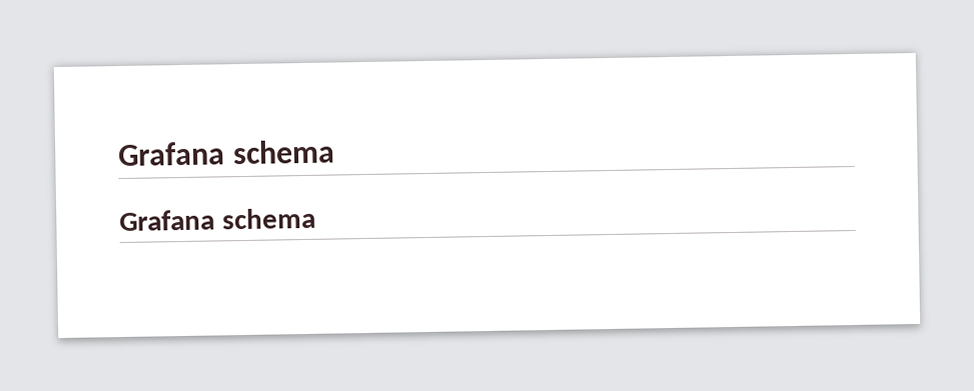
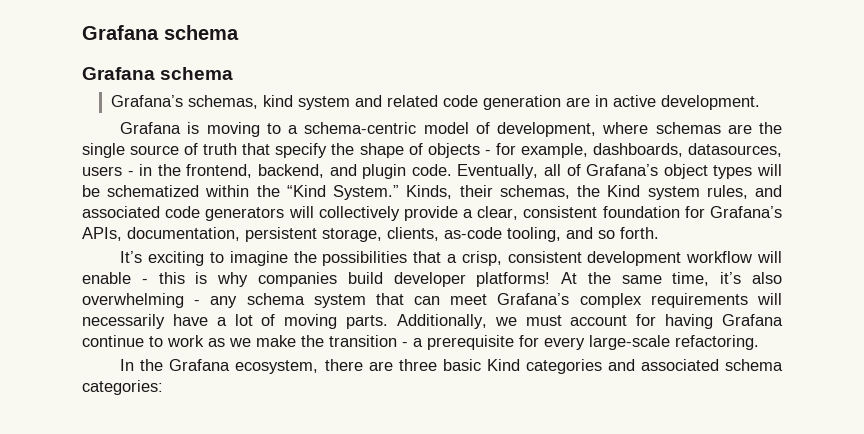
+ Grafana’s schemas, kind system and related code generation are in active development.
+ Grafana is moving to a schema-centric model of development, where schemas are the single source of truth that specify the shape of objects - for example, dashboards, datasources, users - in the frontend, backend, and plugin code. Eventually, all of Grafana’s object types will be schematized within the “Kind System.” Kinds, their schemas, the Kind system rules, and associated code generators will collectively provide a clear, consistent foundation for Grafana’s APIs, documentation, persistent storage, clients, as-code tooling, and so forth.
+ It’s exciting to imagine the possibilities that a crisp, consistent development workflow will enable - this is why companies build developer platforms! At the same time, it’s also overwhelming - any schema system that can meet Grafana’s complex requirements will necessarily have a lot of moving parts. Additionally, we must account for having Grafana continue to work as we make the transition - a prerequisite for every large-scale refactoring.
+ In the Grafana ecosystem, there are three basic Kind categories and associated schema categories:

